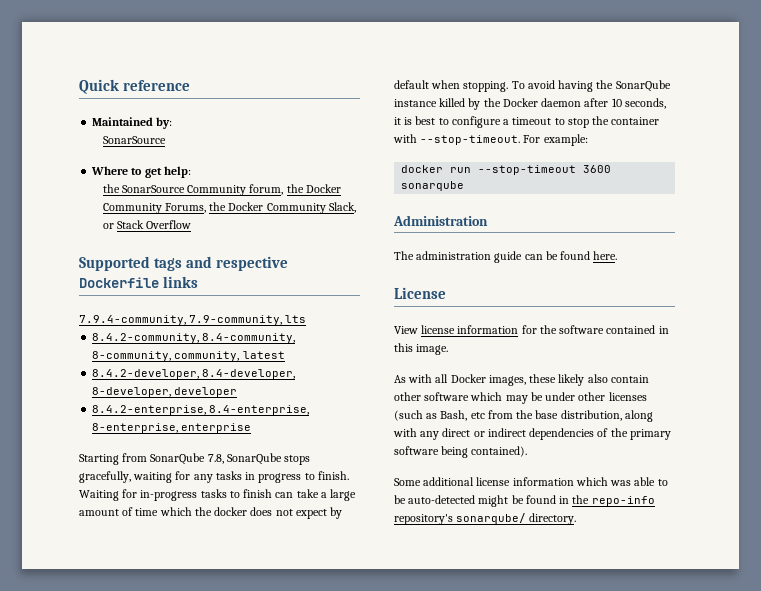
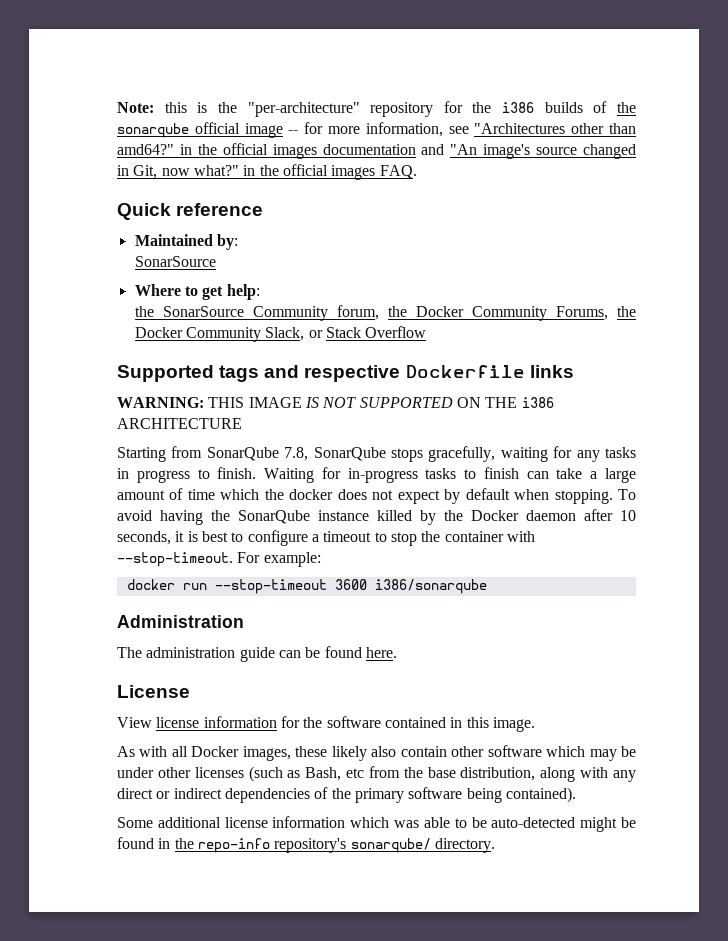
+ Note: this is the "per-architecture" repository for the i386 builds of the sonarqube official image -- for more information, see "Architectures other than amd64?" in the official images documentation and "An image's source changed in Git, now what?" in the official images FAQ.
- 7.9.4-community, 7.9-community, lts
- 8.4.2-community, 8.4-community, 8-community, community, latest
- 8.4.2-developer, 8.4-developer, 8-developer, developer
- 8.4.2-enterprise, 8.4-enterprise, 8-enterprise, enterprise
+ WARNING: THIS IMAGE IS NOT SUPPORTED ON THE i386 ARCHITECTURE
- docker run --stop-timeout 3600 sonarqube
+ docker run --stop-timeout 3600 i386/sonarqube

